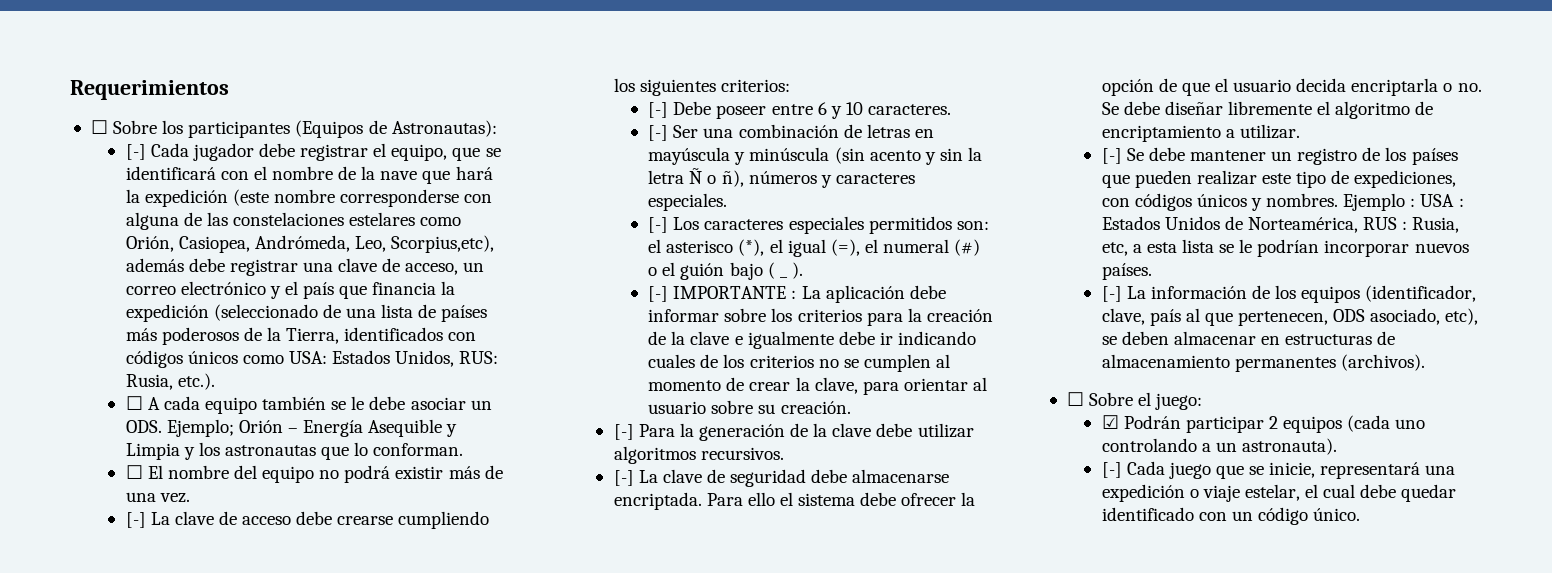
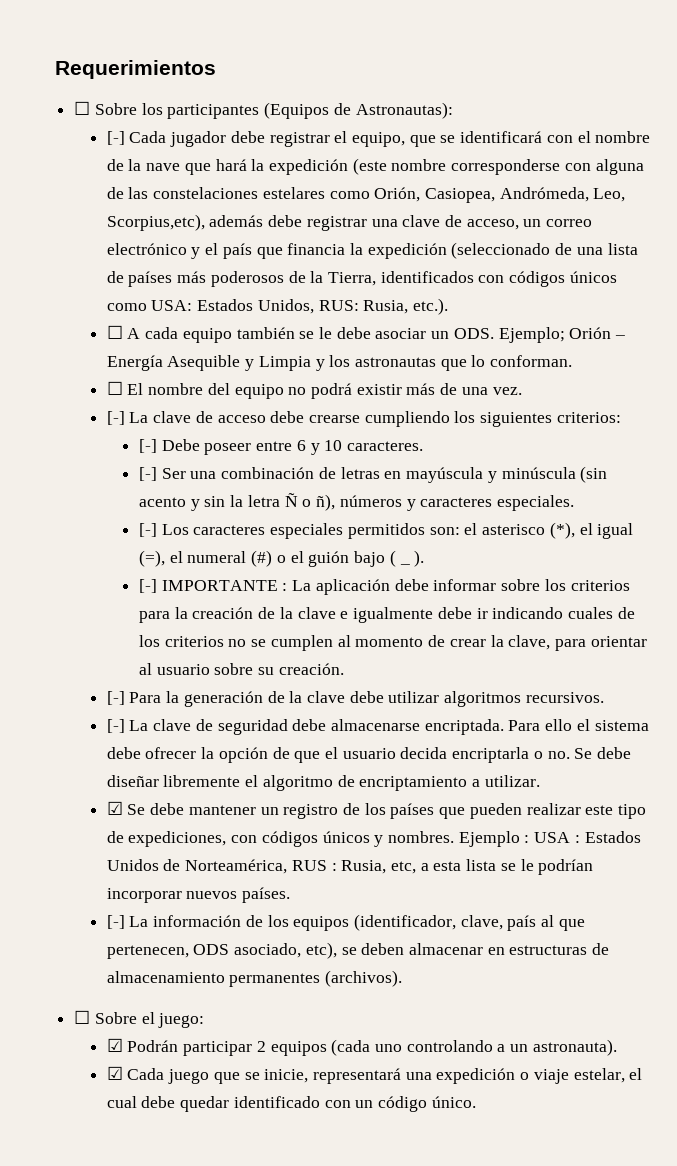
- [-] Se debe mantener un registro de los países que pueden realizar este tipo de expediciones, con códigos únicos y nombres.
+ ☑ Se debe mantener un registro de los países que pueden realizar este tipo de expediciones, con códigos únicos y nombres.
- [-] Cada juego que se inicie, representará una expedición o viaje estelar, el cual debe quedar identificado con un código único.
+ ☑ Cada juego que se inicie, representará una expedición o viaje estelar, el cual debe quedar identificado con un código único.

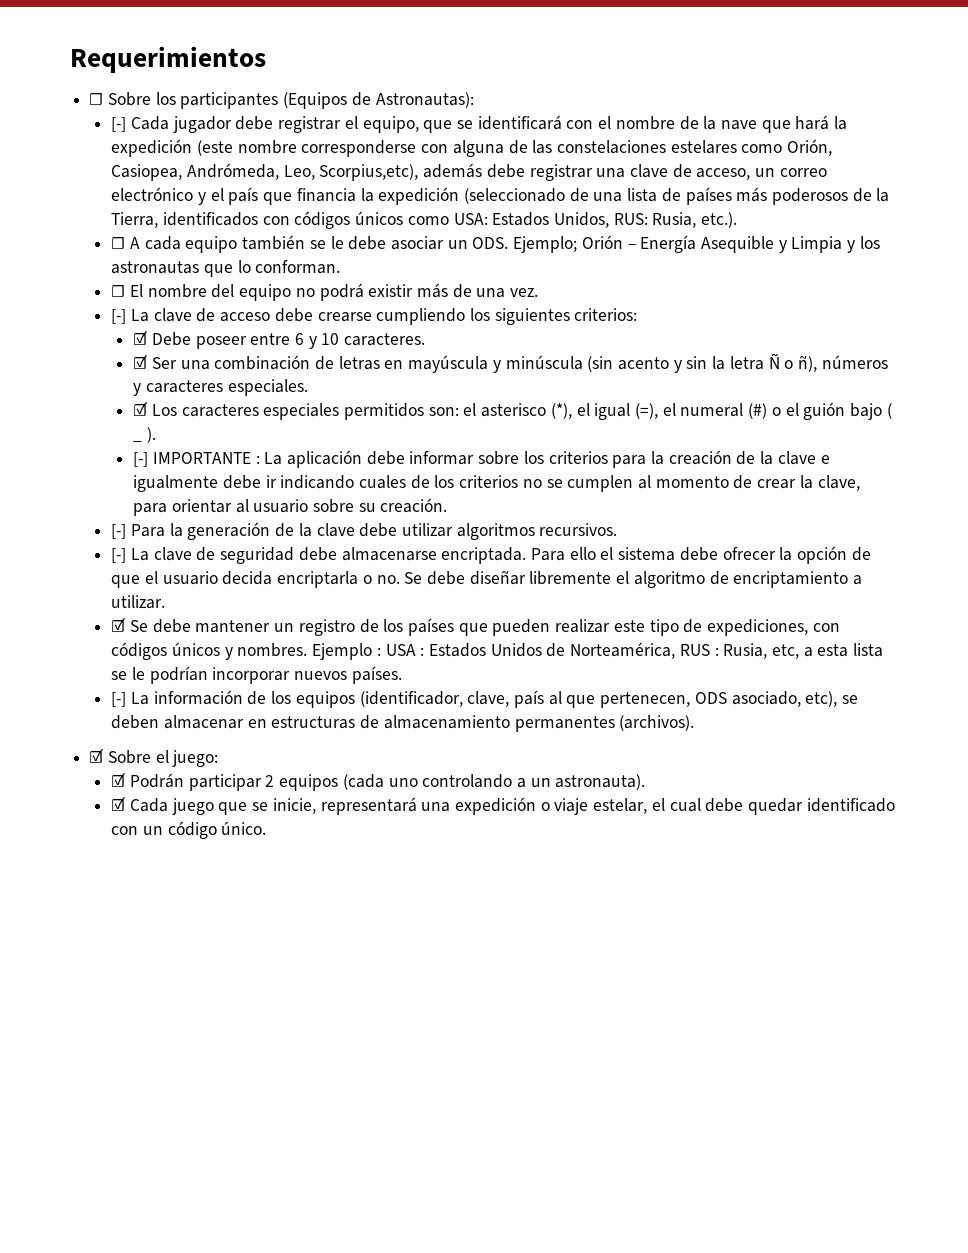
- [-] Debe poseer entre 6 y 10 caracteres.
+ ☑ Debe poseer entre 6 y 10 caracteres.
- [-] Ser una combinación de letras en mayúscula y minúscula (sin acento y sin la letra Ñ o ñ), números y caracteres especiales.
+ ☑ Ser una combinación de letras en mayúscula y minúscula (sin acento y sin la letra Ñ o ñ), números y caracteres especiales.
- [-] Los caracteres especiales permitidos son: el asterisco (*), el igual (=), el numeral (#) o el guión bajo ( _ ).
+ ☑ Los caracteres especiales permitidos son: el asterisco (*), el igual (=), el numeral (#) o el guión bajo ( _ ).
- ☐ Sobre el juego:
+ ☑ Sobre el juego:

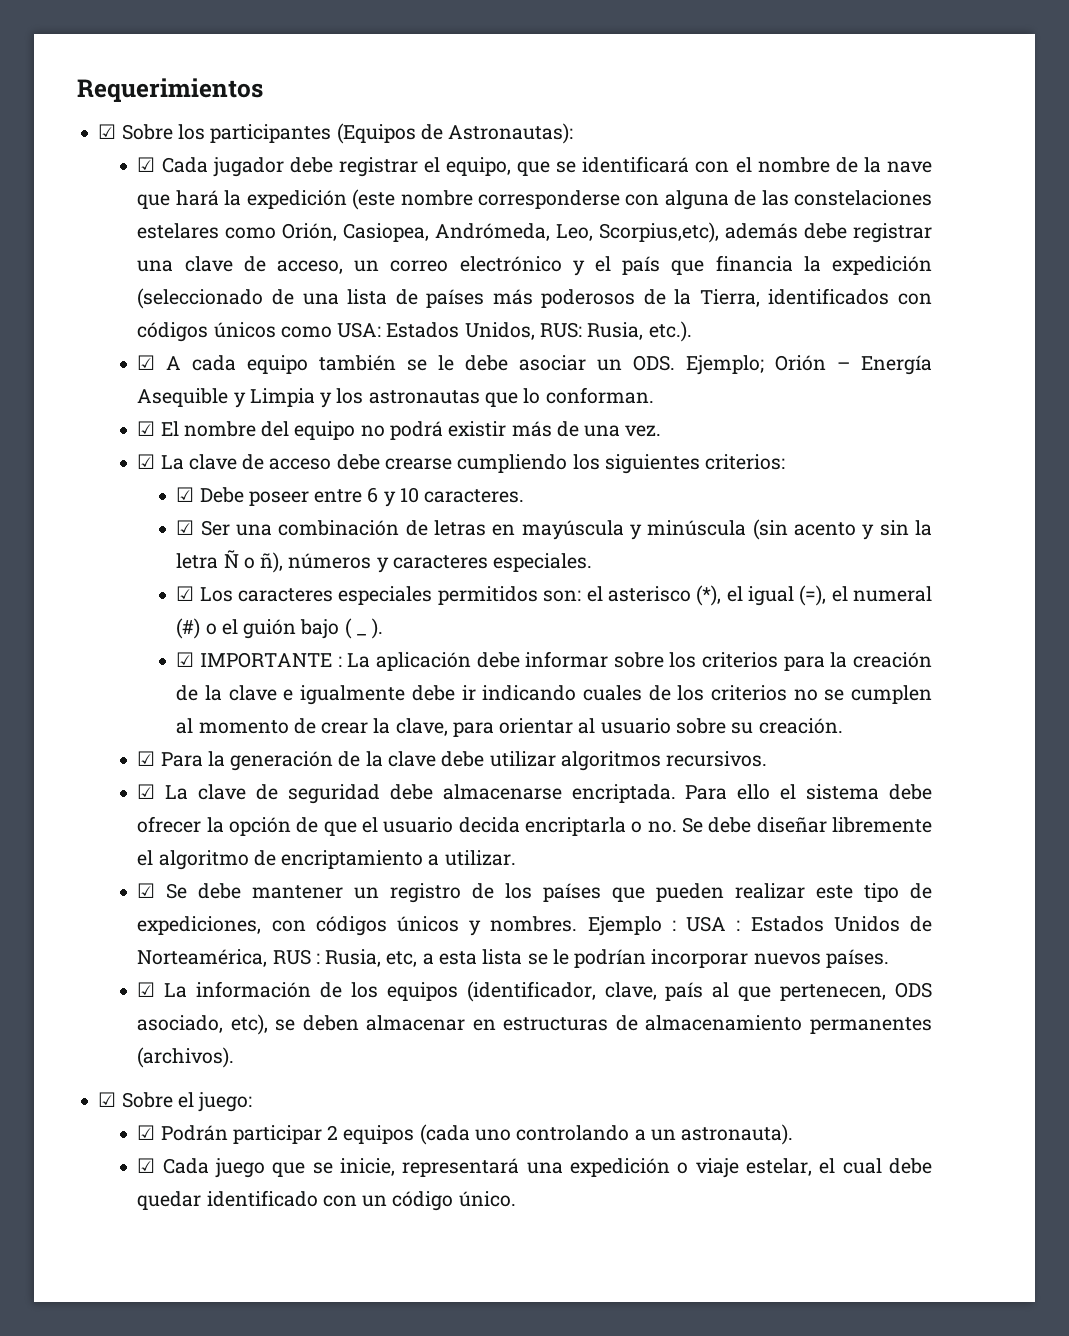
- ☐ Sobre los participantes (Equipos de Astronautas):
+ ☑ Sobre los participantes (Equipos de Astronautas):
- [-] Cada jugador debe registrar el equipo, que se identificará con el nombre de la nave que hará la expedición (este nombre corresponderse con alguna de las constelaciones estelares como Orión, Casiopea, Andrómeda, Leo, Scorpius,etc), además debe registrar una clave de acceso, un correo electrónico y el país que financia la expedición (seleccionado de una lista de países más poderosos de la Tierra, identificados con códigos únicos como USA:
+ ☑ Cada jugador debe registrar el equipo, que se identificará con el nombre de la nave que hará la expedición (este nombre corresponderse con alguna de las constelaciones estelares como Orión, Casiopea, Andrómeda, Leo, Scorpius,etc), además debe registrar una clave de acceso, un correo electrónico y el país que financia la expedición (seleccionado de una lista de países más poderosos de la Tierra, identificados con códigos únicos como USA:
- ☐ A cada equipo también se le debe asociar un ODS. Ejemplo; Orión – Energía Asequible y Limpia y los astronautas que lo conforman.
+ ☑ A cada equipo también se le debe asociar un ODS. Ejemplo; Orión – Energía Asequible y Limpia y los astronautas que lo conforman.
- ☐ El nombre del equipo no podrá existir más de una vez.
+ ☑ El nombre del equipo no podrá existir más de una vez.
- [-] La clave de acceso debe crearse cumpliendo los siguientes criterios:
+ ☑ La clave de acceso debe crearse cumpliendo los siguientes criterios:
- [-] IMPORTANTE : La aplicación debe informar sobre los criterios para la creación de la clave e igualmente debe ir indicando cuales de los criterios no se cumplen al momento de crear la clave, para orientar al usuario sobre su creación.
+ ☑ IMPORTANTE : La aplicación debe informar sobre los criterios para la creación de la clave e igualmente debe ir indicando cuales de los criterios no se cumplen al momento de crear la clave, para orientar al usuario sobre su creación.
- [-] Para la generación de la clave debe utilizar algoritmos recursivos.
+ ☑ Para la generación de la clave debe utilizar algoritmos recursivos.
- [-] La clave de seguridad debe almacenarse encriptada.
+ ☑ La clave de seguridad debe almacenarse encriptada.
- [-] La información de los equipos (identificador, clave, país al que pertenecen, ODS asociado, etc), se deben almacenar en estructuras de almacenamiento permanentes (archivos).
+ ☑ La información de los equipos (identificador, clave, país al que pertenecen, ODS asociado, etc), se deben almacenar en estructuras de almacenamiento permanentes (archivos).

